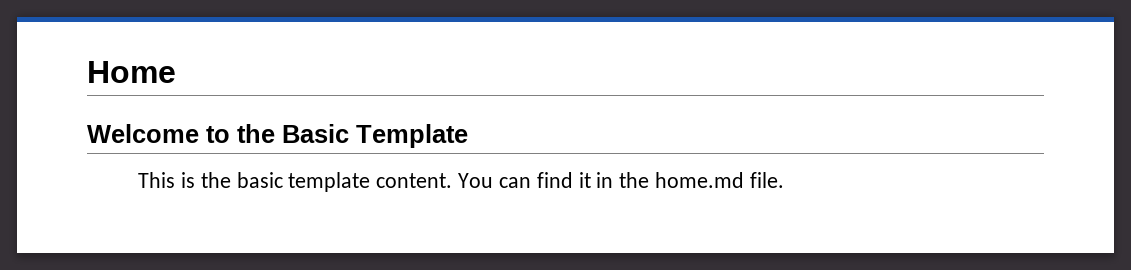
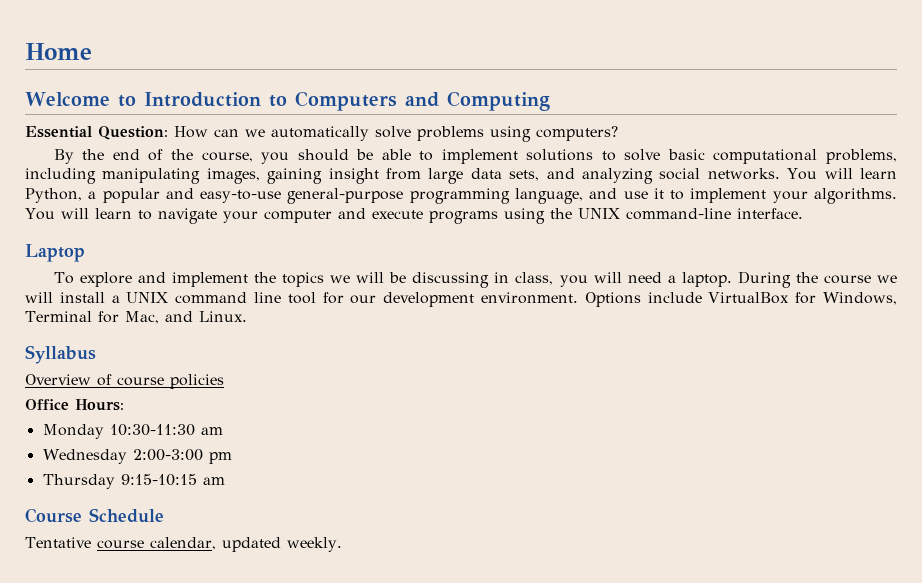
- Welcome to the Basic Template
- This is the basic template content. You can find it in the home.md file.
+ Welcome to Introduction to Computers and Computing
+ Essential Question: How can we automatically solve problems using computers?
+ By the end of the course, you should be able to implement solutions to solve basic computational problems, including manipulating images, gaining insight from large data sets, and analyzing social networks. You will learn Python, a popular and easy-to-use general-purpose programming language, and use it to implement your algorithms. You will learn to navigate your computer and execute programs using the UNIX command-line interface.
+ Laptop
+ To explore and implement the topics we will be discussing in class, you will need a laptop. During the course we will install a UNIX command line tool for our development environment. Options include VirtualBox for Windows, Terminal for Mac, and Linux.
+ Syllabus
+ Overview of course policies
+ Office Hours:
+ Monday 10:30-11:30 am
+ Wednesday 2:00-3:00 pm
+ Thursday 9:15-10:15 am
+ Course Schedule
+ Tentative course calendar, updated weekly.

